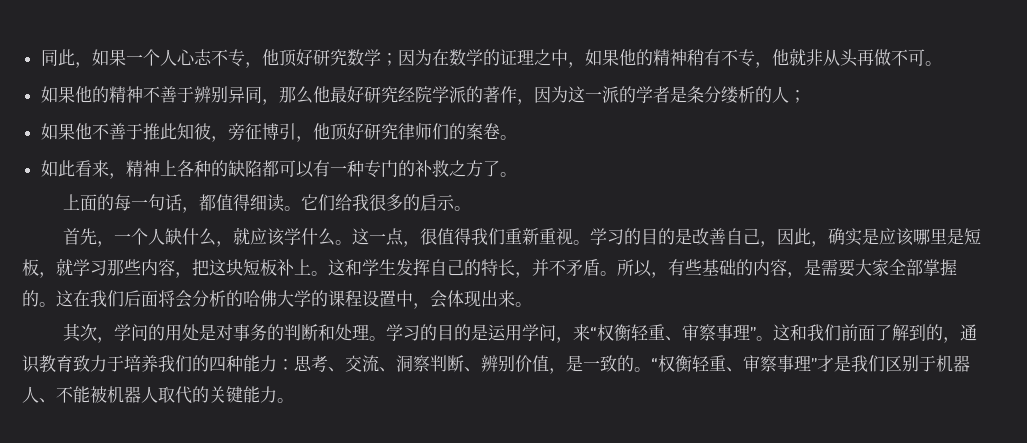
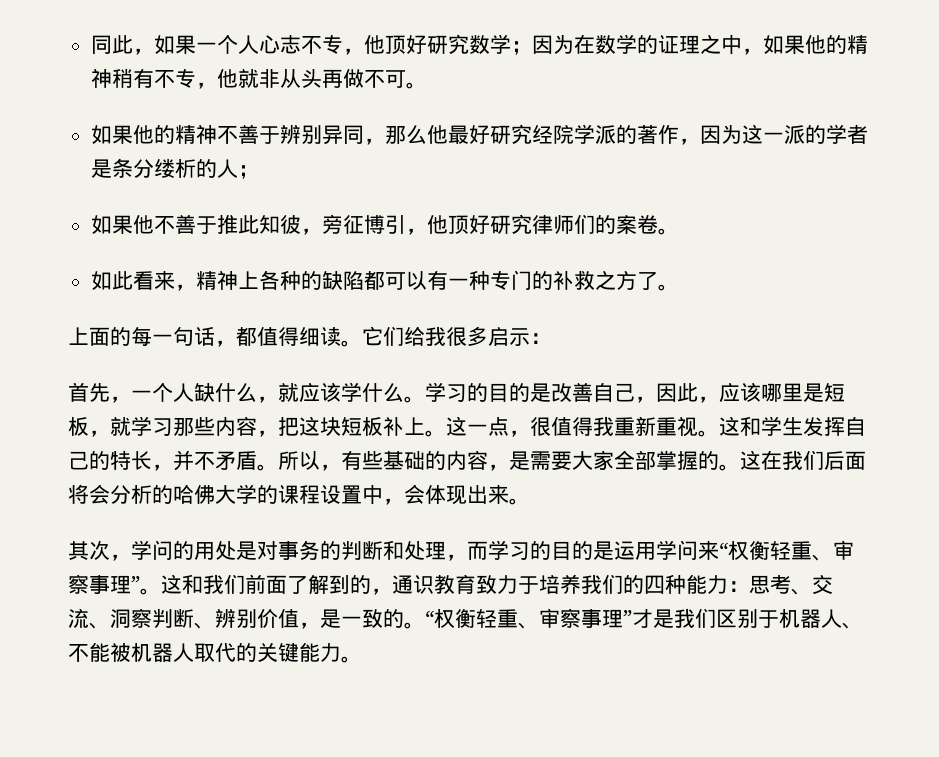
- 它们给我很多的启示。
+ 它们给我很多启示：
- 这一点，很值得我们重新重视。
- 学习的目的是改善自己，因此，确实是应该哪里是短板，就学习那些内容，把这块短板补上。
+ 学习的目的是改善自己，因此，应该哪里是短板，就学习那些内容，把这块短板补上。
- 这和学生发挥自己的特长，并不矛盾。
+ 这一点，很值得我重新重视。这和学生发挥自己的特长，并不矛盾。
- 其次，学问的用处是对事务的判断和处理。学习的目的是运用学问，来“权衡轻重、审察事理”。
+ 其次，学问的用处是对事务的判断和处理，而学习的目的是运用学问来“权衡轻重、审察事理”。

